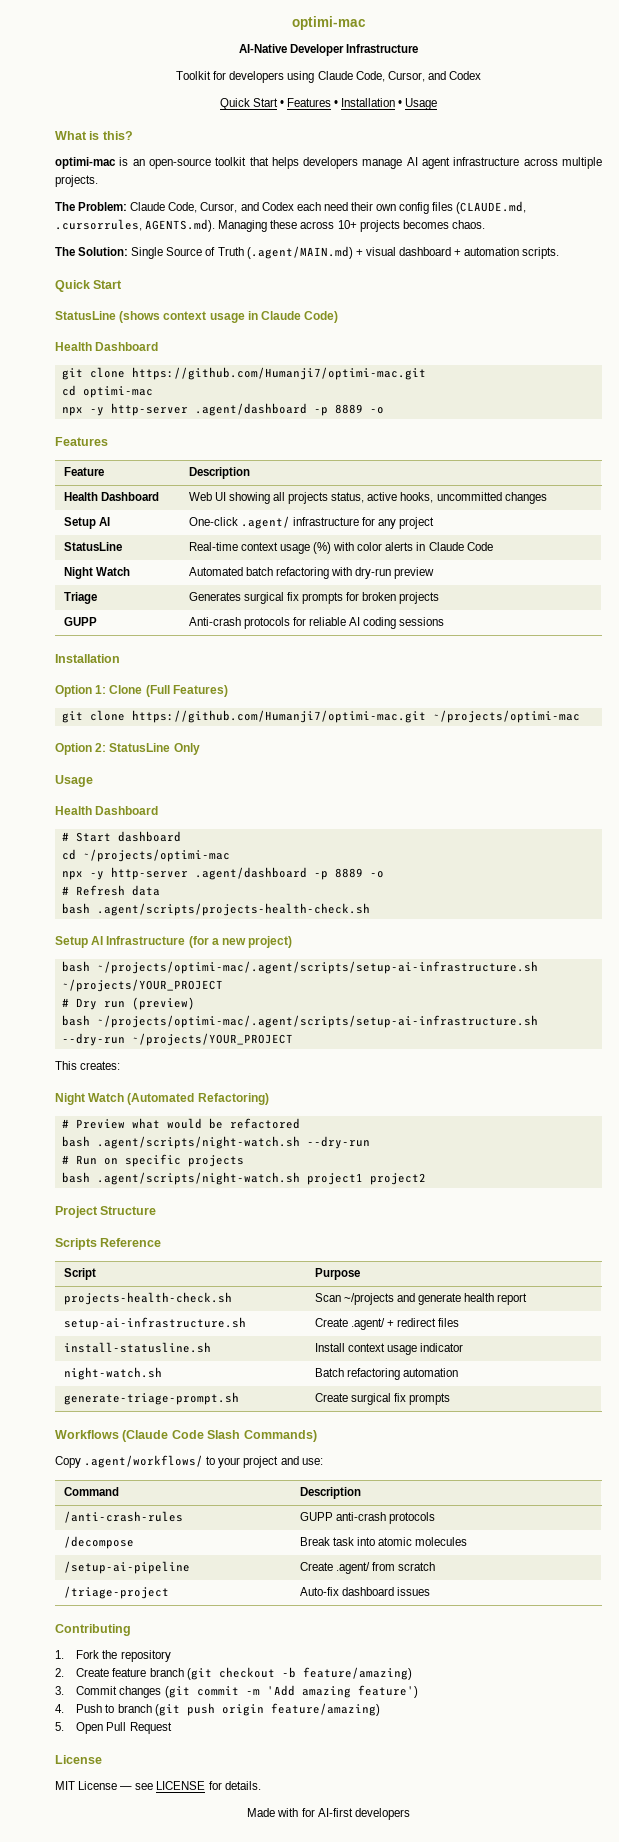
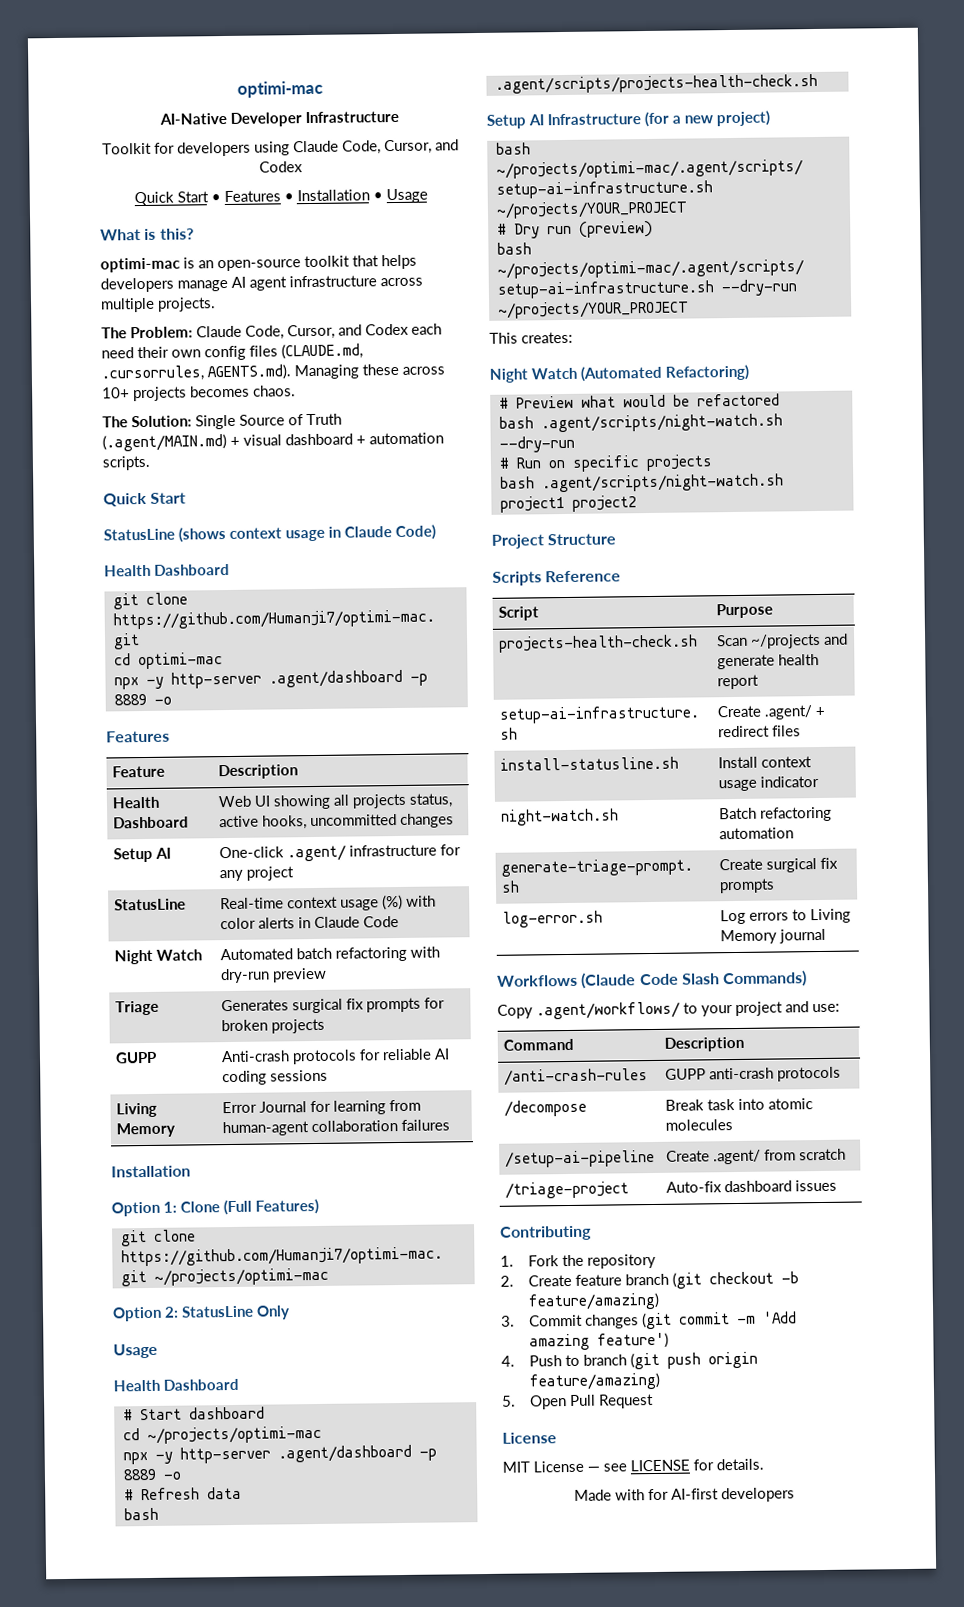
+ Living Memory | Error Journal for learning from human-agent collaboration failures
+ log-error.sh | Log errors to Living Memory journal

